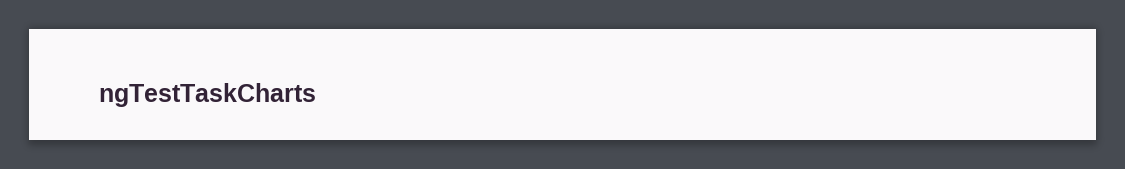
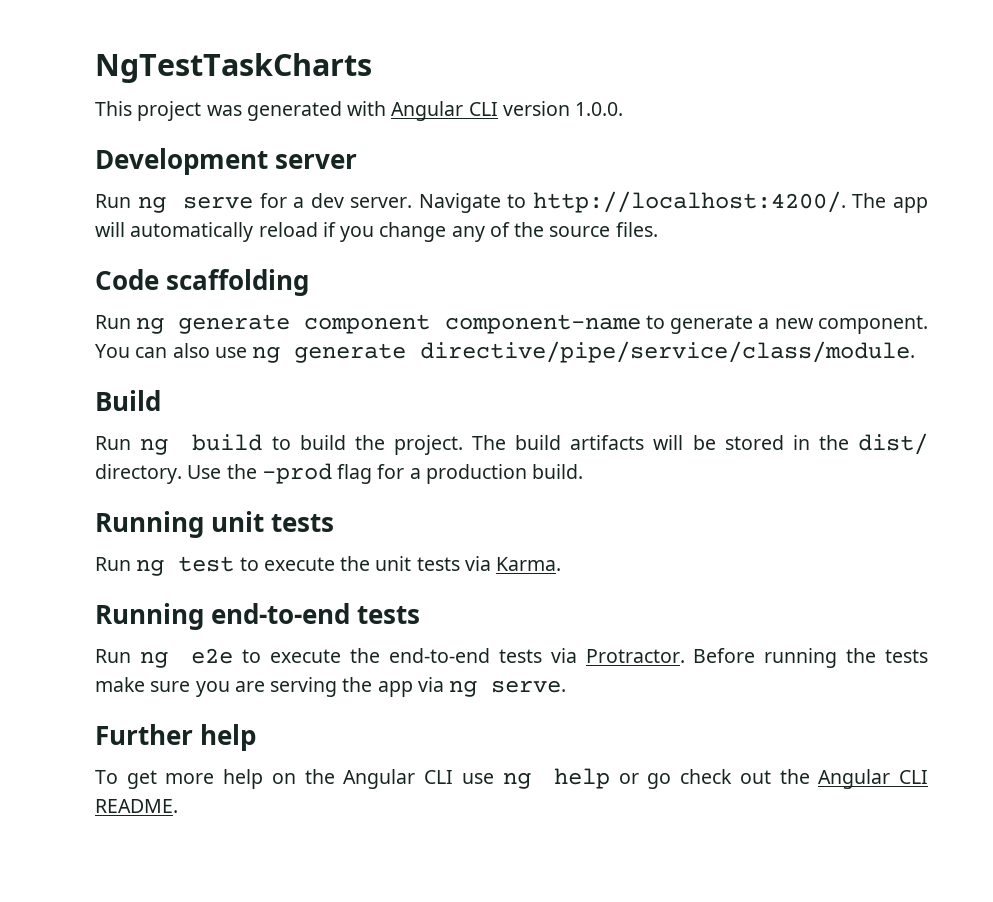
- ngTestTaskCharts
+ NgTestTaskCharts
+ This project was generated with Angular CLI version 1.0.0.
+ Development server
+ Run ng serve for a dev server. Navigate to http://localhost:4200/. The app will automatically reload if you change any of the source files.
+ Code scaffolding
+ Run ng generate component component-name to generate a new component. You can also use ng generate directive/pipe/service/class/module.
+ Build
+ Run ng build to build the project. The build artifacts will be stored in the dist/ directory. Use the -prod flag for a production build.
+ Running unit tests
+ Run ng test to execute the unit tests via Karma.
+ Running end-to-end tests
+ Run ng e2e to execute the end-to-end tests via Protractor. Before running the tests make sure you are serving the app via ng serve.
+ Further help
+ To get more help on the Angular CLI use ng help or go check out the Angular CLI README.

